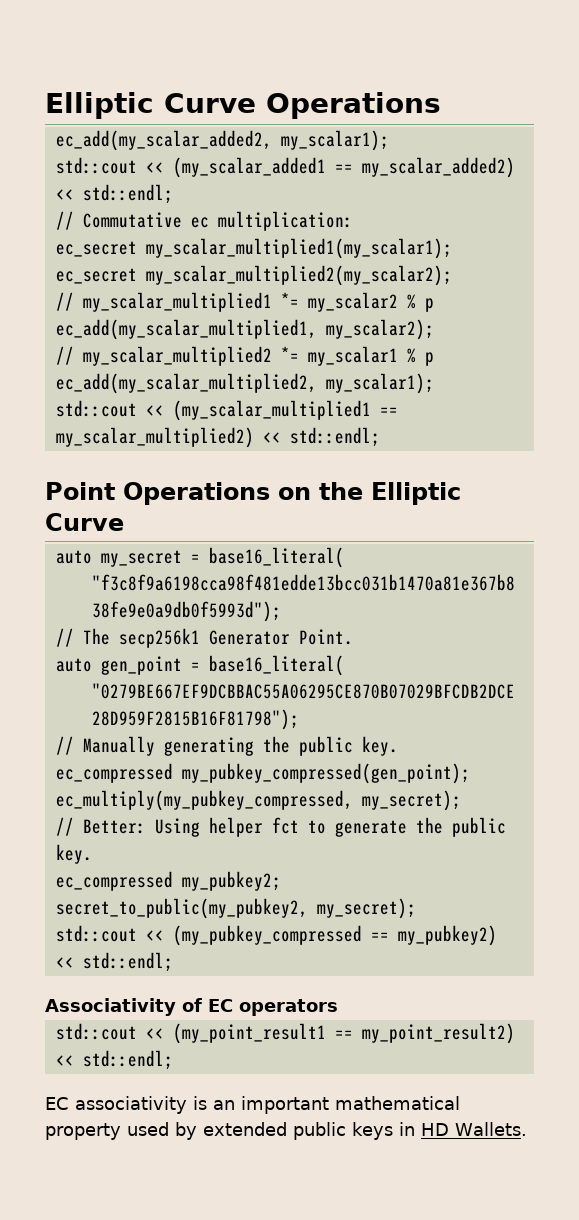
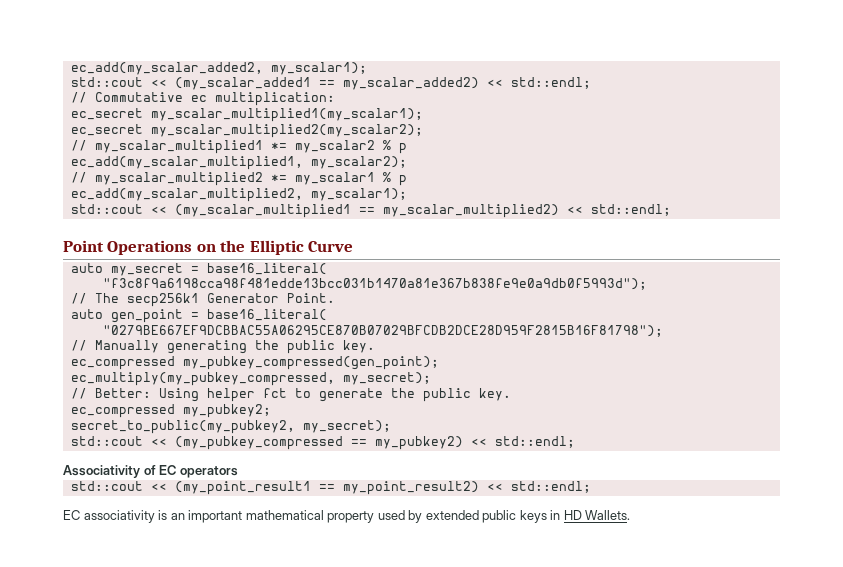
- Elliptic Curve Operations

